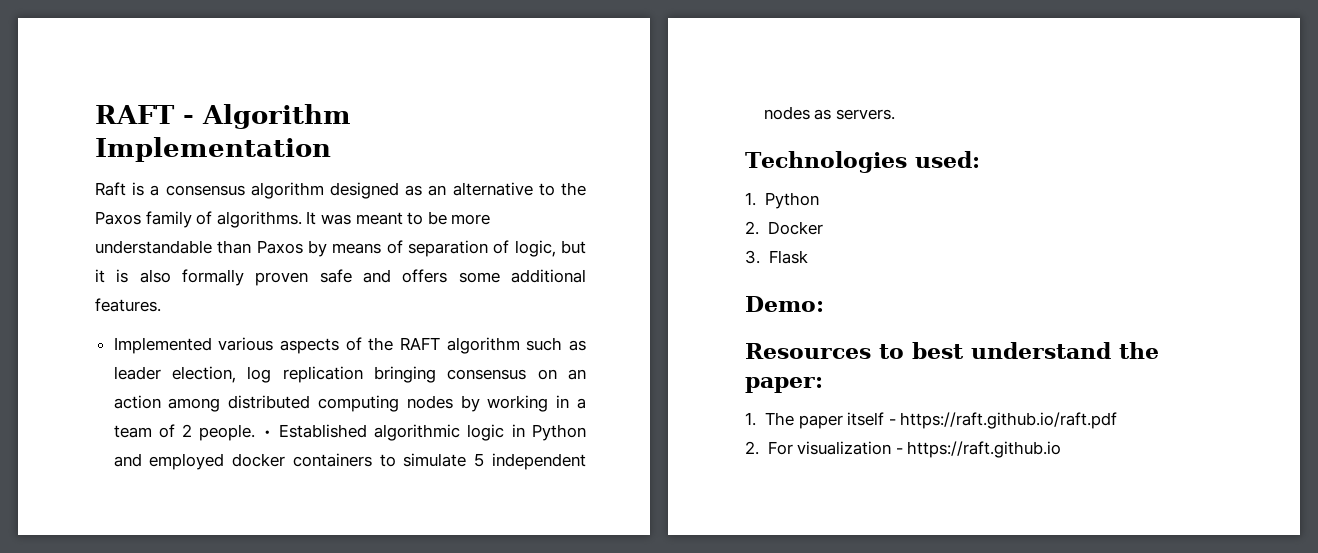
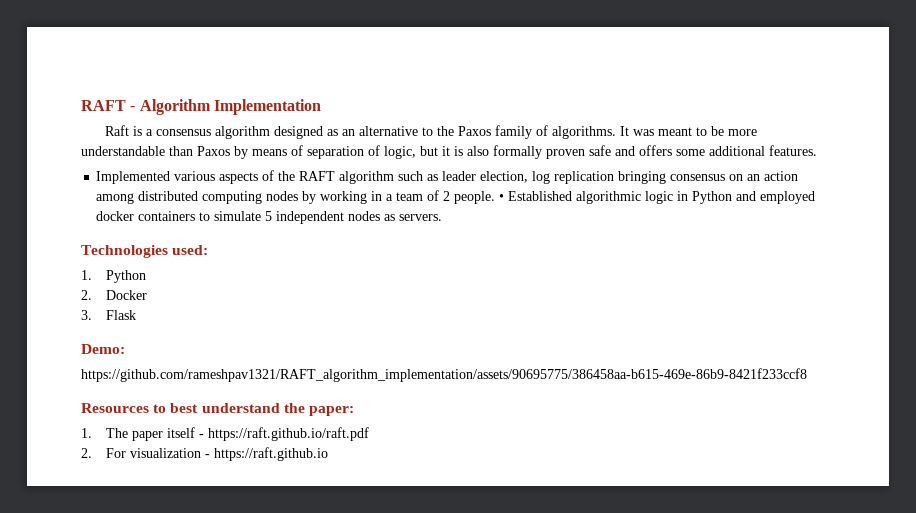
+ https://github.com/rameshpav1321/RAFT_algorithm_implementation/assets/90695775/386458aa-b615-469e-86b9-8421f233ccf8

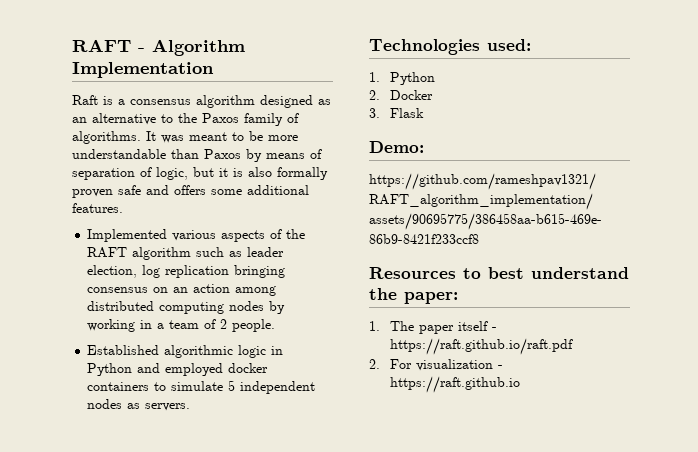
- Implemented various aspects of the RAFT algorithm such as leader election, log replication bringing consensus on an action among distributed computing nodes by working in a team of 2 people. • Established algorithmic logic in Python and employed docker containers to simulate 5 independent nodes as servers.
+ Implemented various aspects of the RAFT algorithm such as leader election, log replication bringing consensus on an action among distributed computing nodes by working in a team of 2 people.
+ Established algorithmic logic in Python and employed docker containers to simulate 5 independent nodes as servers.

